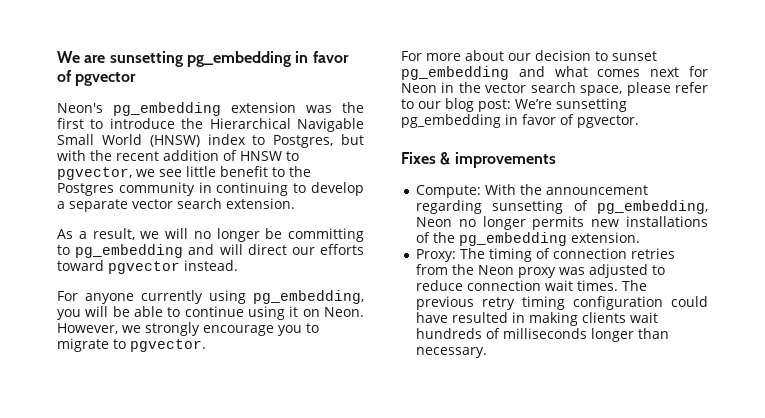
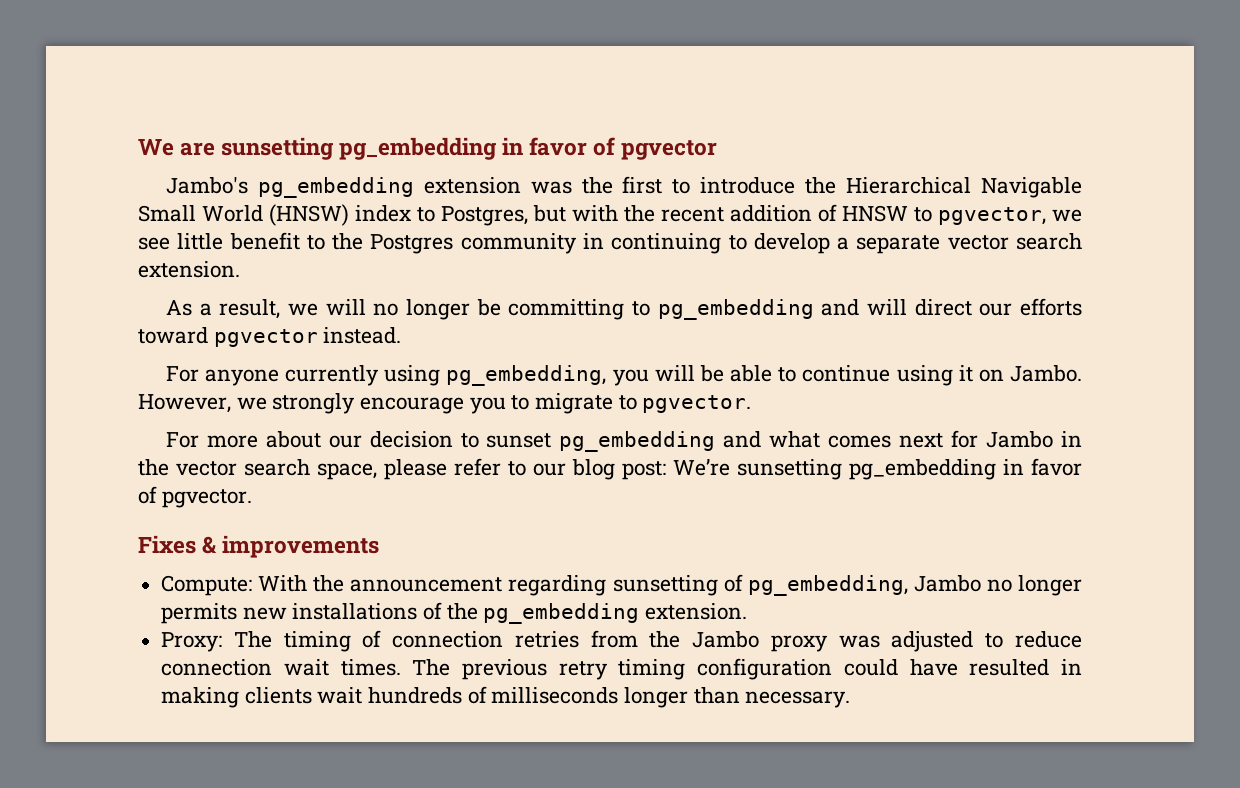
- Neon's pg_embedding extension was the first to introduce the Hierarchical Navigable Small World (HNSW) index to Postgres, but with the recent addition of HNSW to pgvector, we see little benefit to the Postgres community in continuing to develop a separate vector search extension.
+ Jambo's pg_embedding extension was the first to introduce the Hierarchical Navigable Small World (HNSW) index to Postgres, but with the recent addition of HNSW to pgvector, we see little benefit to the Postgres community in continuing to develop a separate vector search extension.
- For anyone currently using pg_embedding, you will be able to continue using it on Neon.
+ For anyone currently using pg_embedding, you will be able to continue using it on Jambo.
- For more about our decision to sunset pg_embedding and what comes next for Neon in the vector search space, please refer to our blog post: We’re sunsetting pg_embedding in favor of pgvector.
+ For more about our decision to sunset pg_embedding and what comes next for Jambo in the vector search space, please refer to our blog post: We’re sunsetting pg_embedding in favor of pgvector.
- Compute: With the announcement regarding sunsetting of pg_embedding, Neon no longer permits new installations of the pg_embedding extension.
+ Compute: With the announcement regarding sunsetting of pg_embedding, Jambo no longer permits new installations of the pg_embedding extension.
- Proxy: The timing of connection retries from the Neon proxy was adjusted to reduce connection wait times.
+ Proxy: The timing of connection retries from the Jambo proxy was adjusted to reduce connection wait times.

